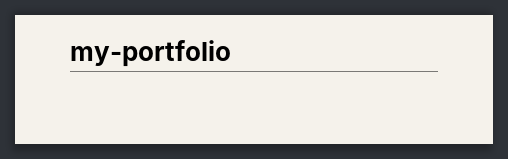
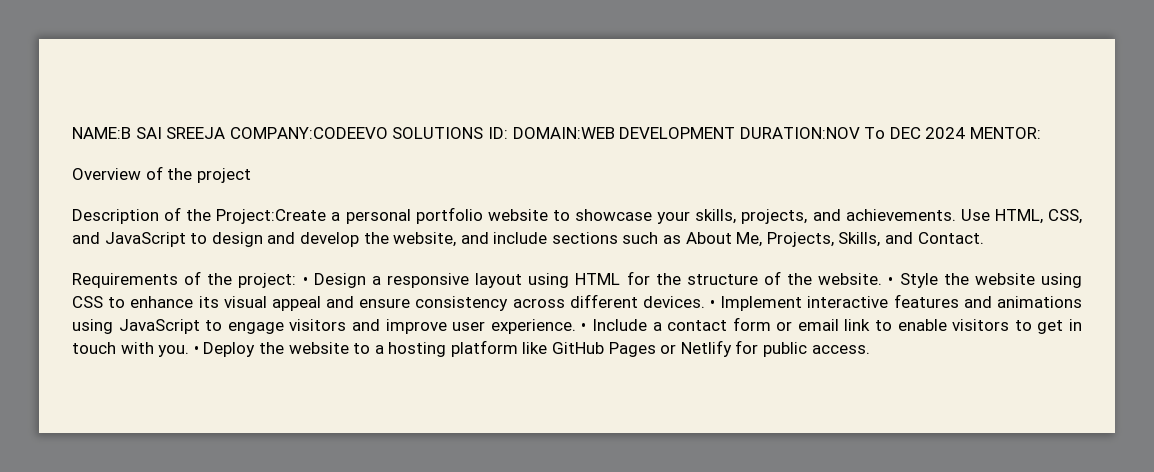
- my-portfolio
+ NAME:B SAI SREEJA COMPANY:CODEEVO SOLUTIONS ID: DOMAIN:WEB DEVELOPMENT DURATION:NOV To DEC 2024 MENTOR:
+ Overview of the project
+ Description of the Project:Create a personal portfolio website to showcase your skills, projects, and achievements. Use HTML, CSS, and JavaScript to design and develop the website, and include sections such as About Me, Projects, Skills, and Contact.
+ Requirements of the project: • Design a responsive layout using HTML for the structure of the website. • Style the website using CSS to enhance its visual appeal and ensure consistency across different devices. • Implement interactive features and animations using JavaScript to engage visitors and improve user experience. • Include a contact form or email link to enable visitors to get in touch with you. • Deploy the website to a hosting platform like GitHub Pages or Netlify for public access.

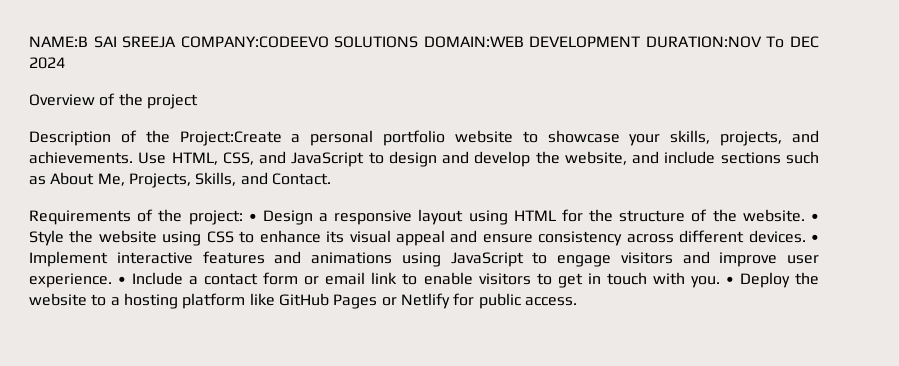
- NAME:B SAI SREEJA COMPANY:CODEEVO SOLUTIONS ID: DOMAIN:WEB DEVELOPMENT DURATION:NOV To DEC 2024 MENTOR:
+ NAME:B SAI SREEJA COMPANY:CODEEVO SOLUTIONS DOMAIN:WEB DEVELOPMENT DURATION:NOV To DEC 2024

